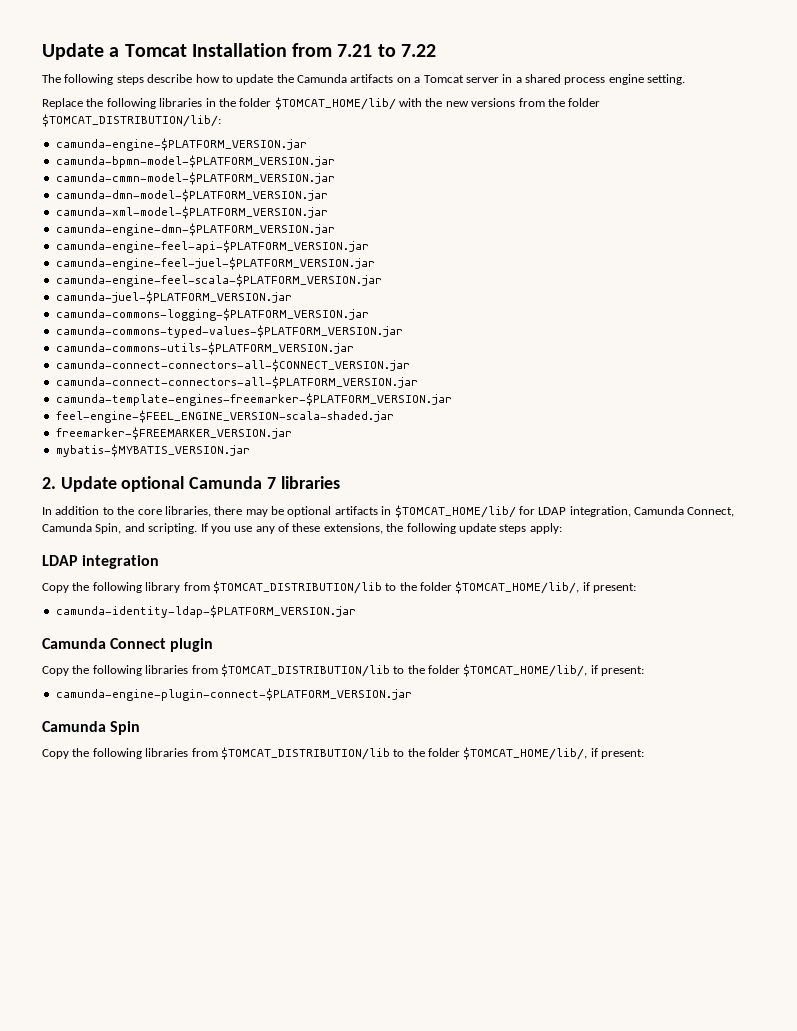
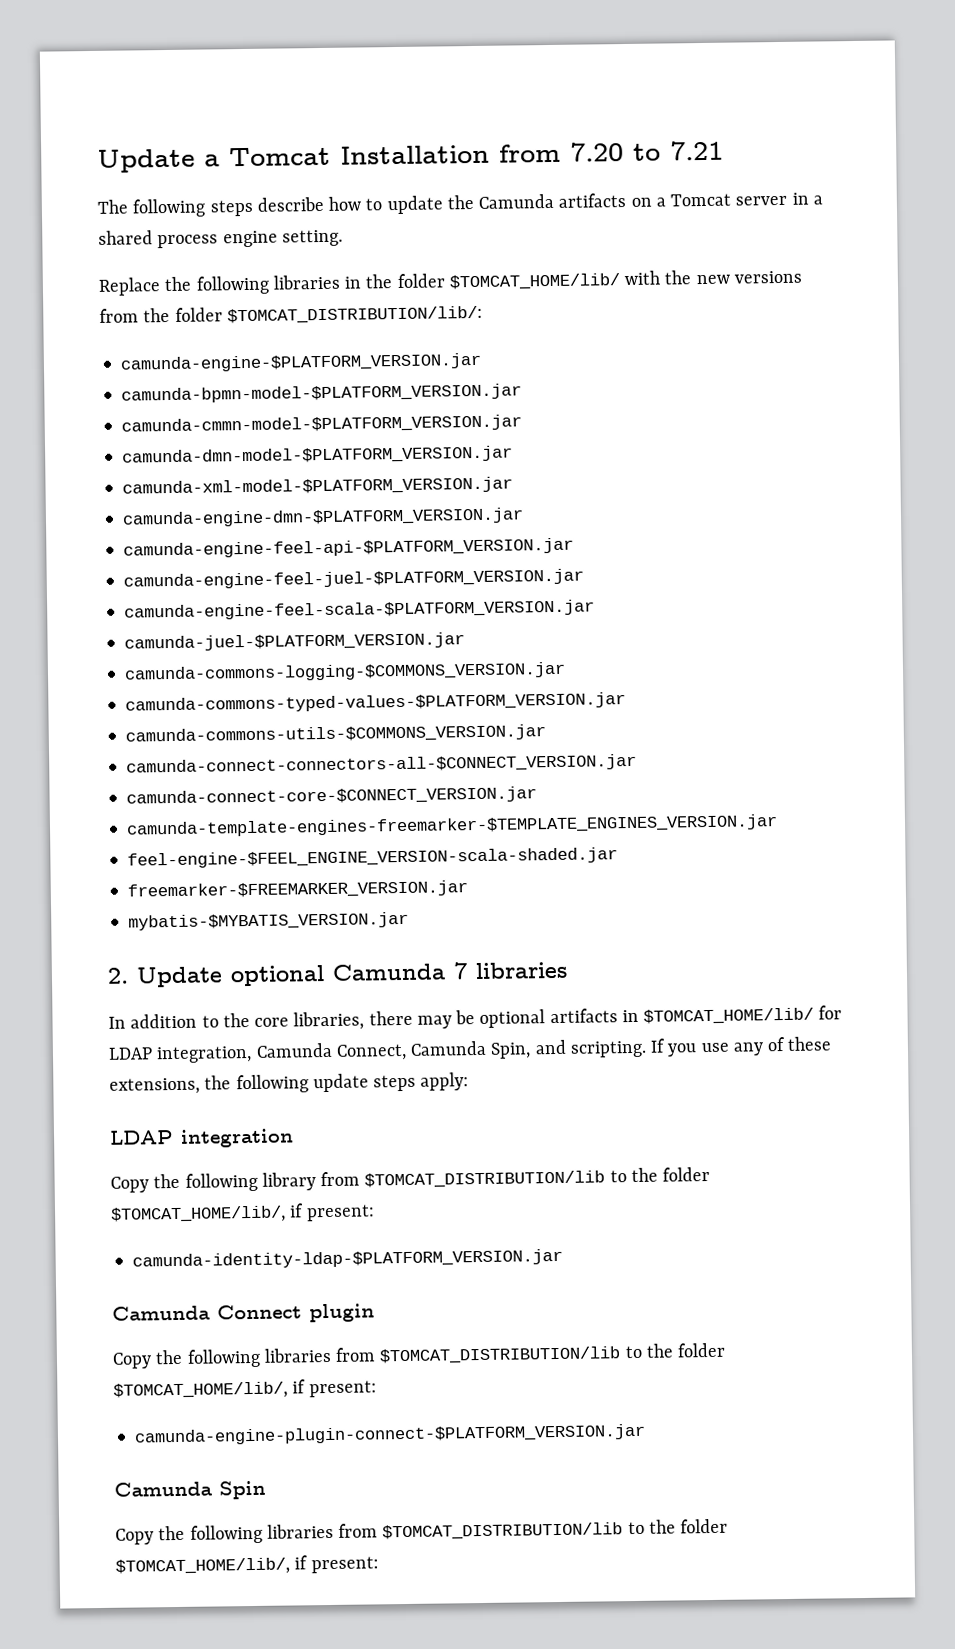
- Update a Tomcat Installation from 7.21 to 7.22
+ Update a Tomcat Installation from 7.20 to 7.21
- camunda-commons-logging-$PLATFORM_VERSION.jar
+ camunda-commons-logging-$COMMONS_VERSION.jar
- camunda-commons-utils-$PLATFORM_VERSION.jar
+ camunda-commons-utils-$COMMONS_VERSION.jar
- camunda-connect-connectors-all-$PLATFORM_VERSION.jar
- camunda-template-engines-freemarker-$PLATFORM_VERSION.jar
+ camunda-connect-core-$CONNECT_VERSION.jar
+ camunda-template-engines-freemarker-$TEMPLATE_ENGINES_VERSION.jar

